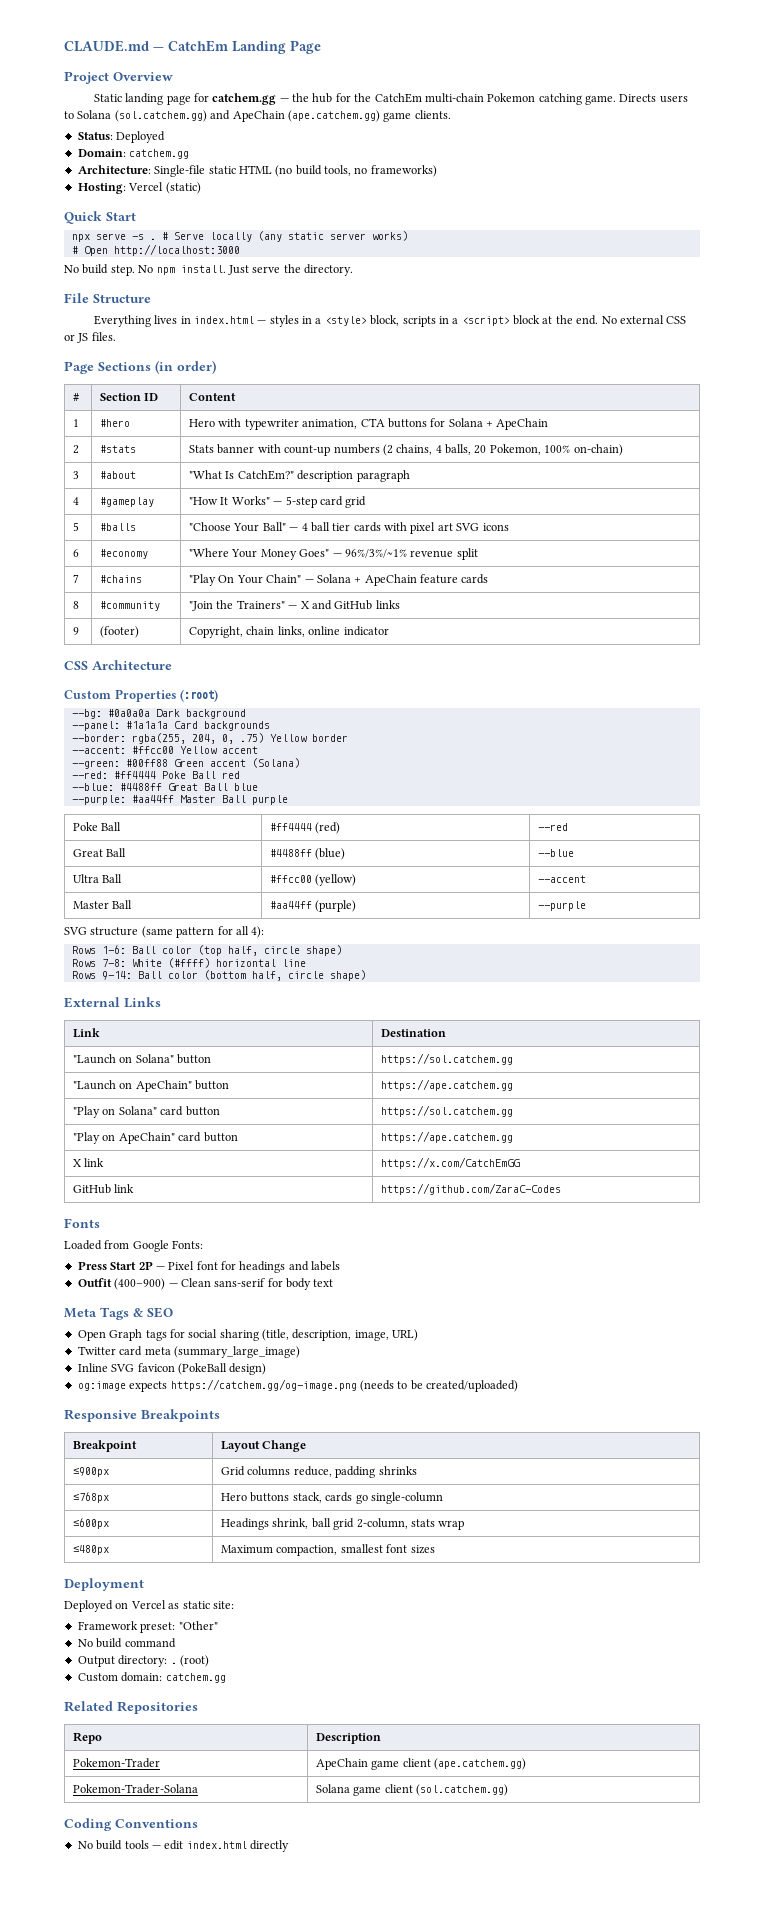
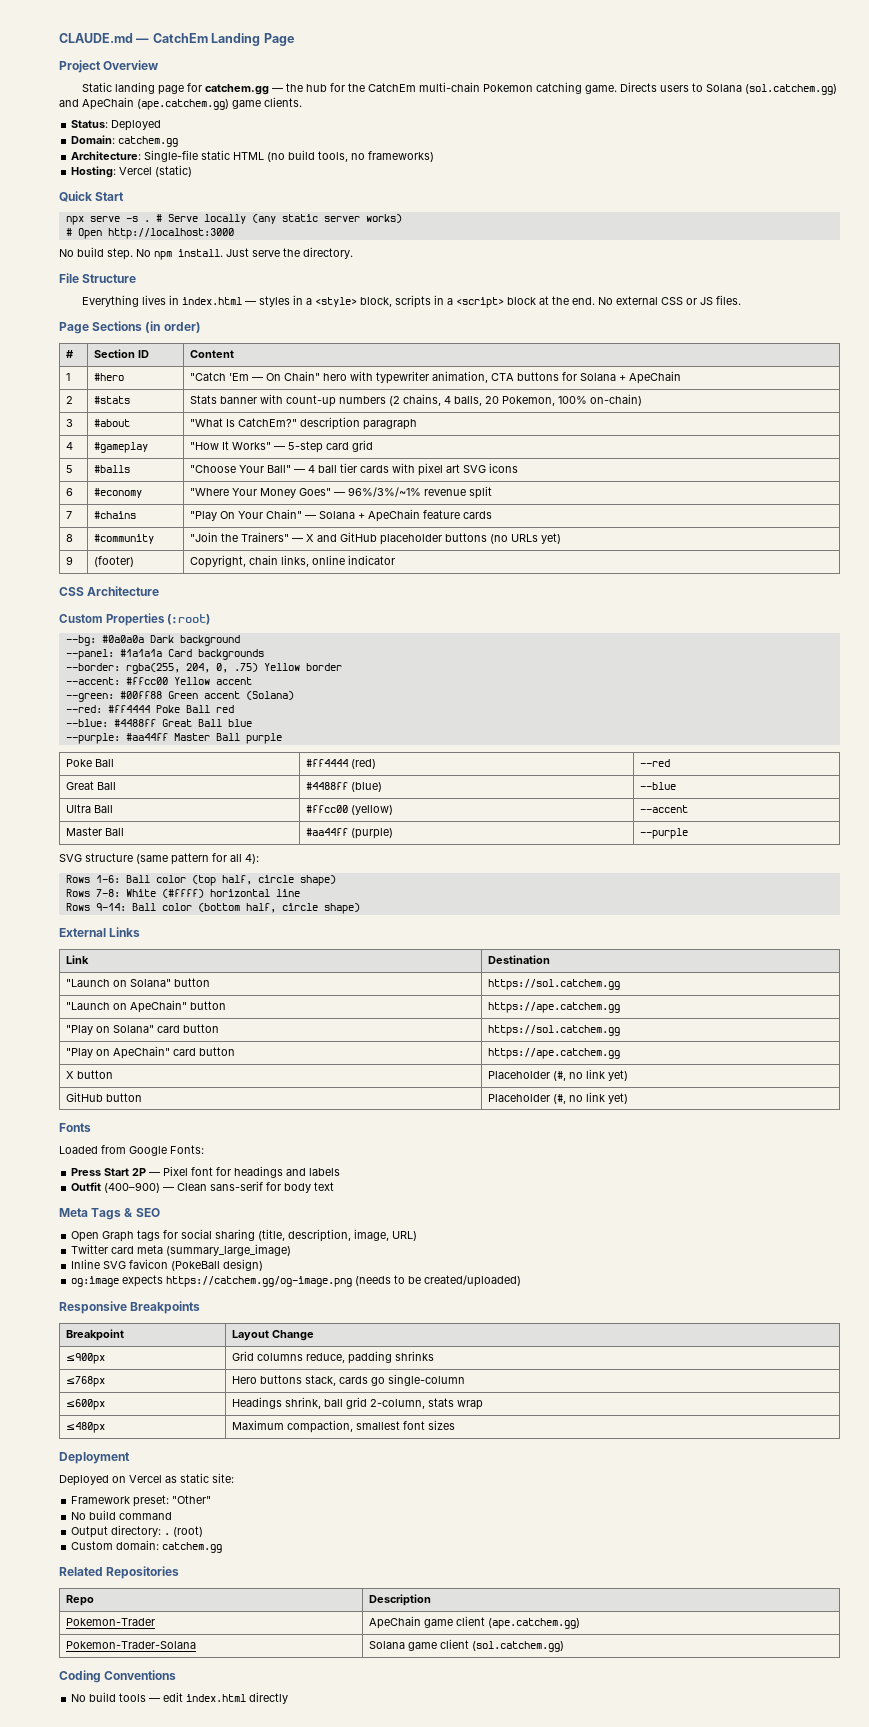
- 1 | #hero | Hero with typewriter animation, CTA buttons for Solana + ApeChain
+ 1 | #hero | "Catch 'Em — On Chain" hero with typewriter animation, CTA buttons for Solana + ApeChain
- 8 | #community | "Join the Trainers" — X and GitHub links
+ 8 | #community | "Join the Trainers" — X and GitHub placeholder buttons (no URLs yet)
- X link | https://x.com/CatchEmGG
- GitHub link | https://github.com/ZaraC-Codes
+ X button | Placeholder (#, no link yet)
+ GitHub button | Placeholder (#, no link yet)

